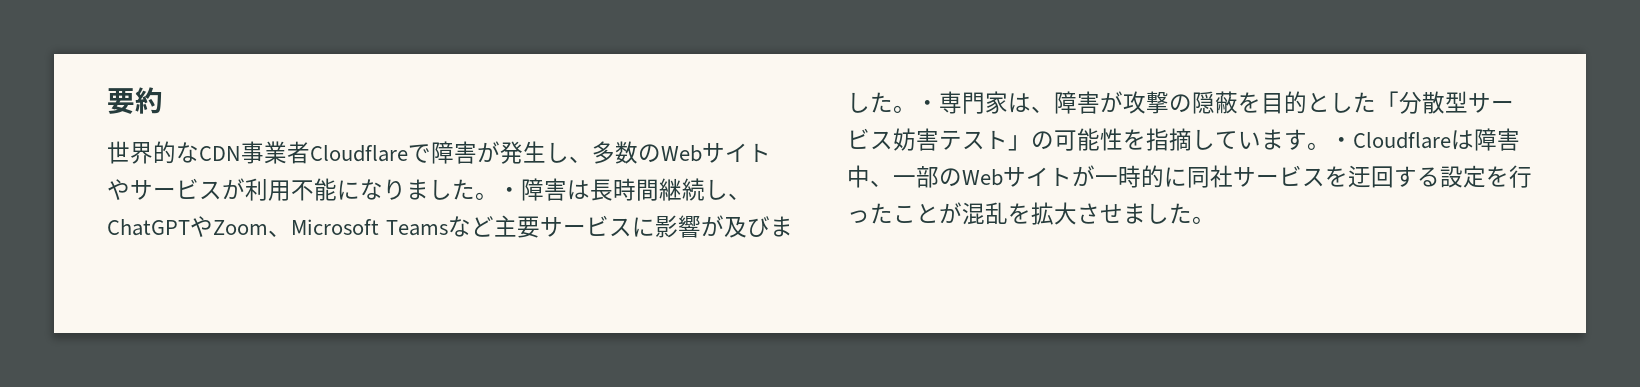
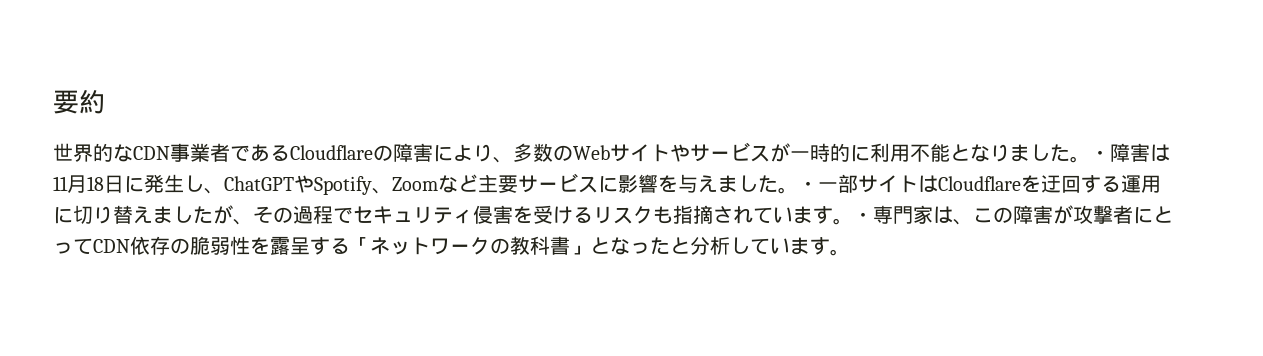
- 世界的なCDN事業者Cloudflareで障害が発生し、多数のWebサイトやサービスが利用不能になりました。
+ 世界的なCDN事業者であるCloudflareの障害により、多数のWebサイトやサービスが一時的に利用不能となりました。
- ・障害は長時間継続し、ChatGPTやZoom、Microsoft Teamsなど主要サービスに影響が及びました。・専門家は、障害が攻撃の隠蔽を目的とした「分散型サービス妨害テスト」の可能性を指摘しています。・Cloudflareは障害中、一部のWebサイトが一時的に同社サービスを迂回する設定を行ったことが混乱を拡大させました。
+ ・障害は11月18日に発生し、ChatGPTやSpotify、Zoomなど主要サービスに影響を与えました。・一部サイトはCloudflareを迂回する運用に切り替えましたが、その過程でセキュリティ侵害を受けるリスクも指摘されています。・専門家は、この障害が攻撃者にとってCDN依存の脆弱性を露呈する「ネットワークの教科書」となったと分析しています。

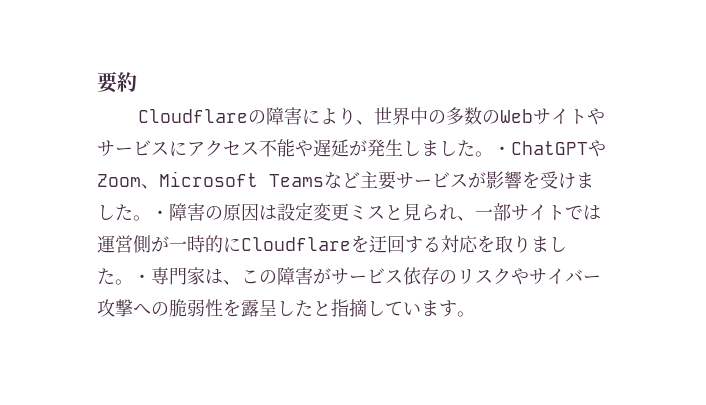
- 世界的なCDN事業者であるCloudflareの障害により、多数のWebサイトやサービスが一時的に利用不能となりました。・障害は11月18日に発生し、ChatGPTやSpotify、Zoomなど主要サービスに影響を与えました。・一部サイトはCloudflareを迂回する運用に切り替えましたが、その過程でセキュリティ侵害を受けるリスクも指摘されています。
+ Cloudflareの障害により、世界中の多数のWebサイトやサービスにアクセス不能や遅延が発生しました。・ChatGPTやZoom、Microsoft Teamsなど主要サービスが影響を受けました。・障害の原因は設定変更ミスと見られ、一部サイトでは運営側が一時的にCloudflareを迂回する対応を取りました。
- ・専門家は、この障害が攻撃者にとってCDN依存の脆弱性を露呈する「ネットワークの教科書」となったと分析しています。
+ ・専門家は、この障害がサービス依存のリスクやサイバー攻撃への脆弱性を露呈したと指摘しています。

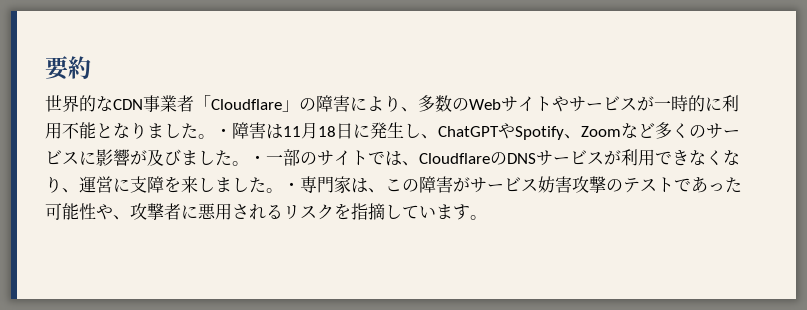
- Cloudflareの障害により、世界中の多数のWebサイトやサービスにアクセス不能や遅延が発生しました。・ChatGPTやZoom、Microsoft Teamsなど主要サービスが影響を受けました。・障害の原因は設定変更ミスと見られ、一部サイトでは運営側が一時的にCloudflareを迂回する対応を取りました。
+ 世界的なCDN事業者「Cloudflare」の障害により、多数のWebサイトやサービスが一時的に利用不能となりました。・障害は11月18日に発生し、ChatGPTやSpotify、Zoomなど多くのサービスに影響が及びました。・一部のサイトでは、CloudflareのDNSサービスが利用できなくなり、運営に支障を来しました。
- ・専門家は、この障害がサービス依存のリスクやサイバー攻撃への脆弱性を露呈したと指摘しています。
+ ・専門家は、この障害がサービス妨害攻撃のテストであった可能性や、攻撃者に悪用されるリスクを指摘しています。

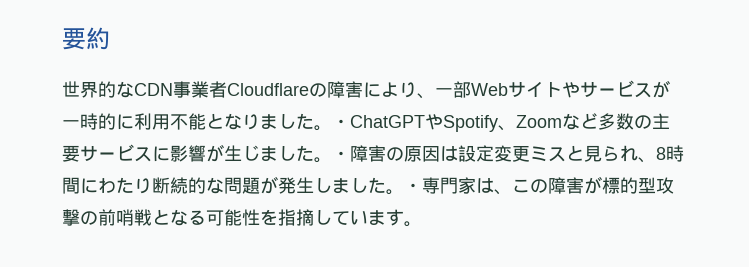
- 世界的なCDN事業者「Cloudflare」の障害により、多数のWebサイトやサービスが一時的に利用不能となりました。
+ 世界的なCDN事業者Cloudflareの障害により、一部Webサイトやサービスが一時的に利用不能となりました。
- ・障害は11月18日に発生し、ChatGPTやSpotify、Zoomなど多くのサービスに影響が及びました。・一部のサイトでは、CloudflareのDNSサービスが利用できなくなり、運営に支障を来しました。
+ ・ChatGPTやSpotify、Zoomなど多数の主要サービスに影響が生じました。・障害の原因は設定変更ミスと見られ、8時間にわたり断続的な問題が発生しました。
- ・専門家は、この障害がサービス妨害攻撃のテストであった可能性や、攻撃者に悪用されるリスクを指摘しています。
+ ・専門家は、この障害が標的型攻撃の前哨戦となる可能性を指摘しています。

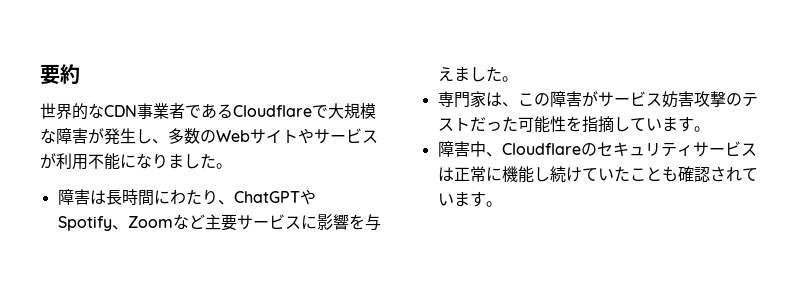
- 世界的なCDN事業者Cloudflareの障害により、一部Webサイトやサービスが一時的に利用不能となりました。・ChatGPTやSpotify、Zoomなど多数の主要サービスに影響が生じました。・障害の原因は設定変更ミスと見られ、8時間にわたり断続的な問題が発生しました。・専門家は、この障害が標的型攻撃の前哨戦となる可能性を指摘しています。
+ 世界的なCDN事業者であるCloudflareで大規模な障害が発生し、多数のWebサイトやサービスが利用不能になりました。
+ 障害は長時間にわたり、ChatGPTやSpotify、Zoomなど主要サービスに影響を与えました。
+ 専門家は、この障害がサービス妨害攻撃のテストだった可能性を指摘しています。
+ 障害中、Cloudflareのセキュリティサービスは正常に機能し続けていたことも確認されています。

